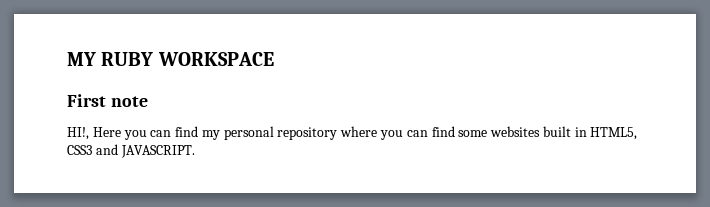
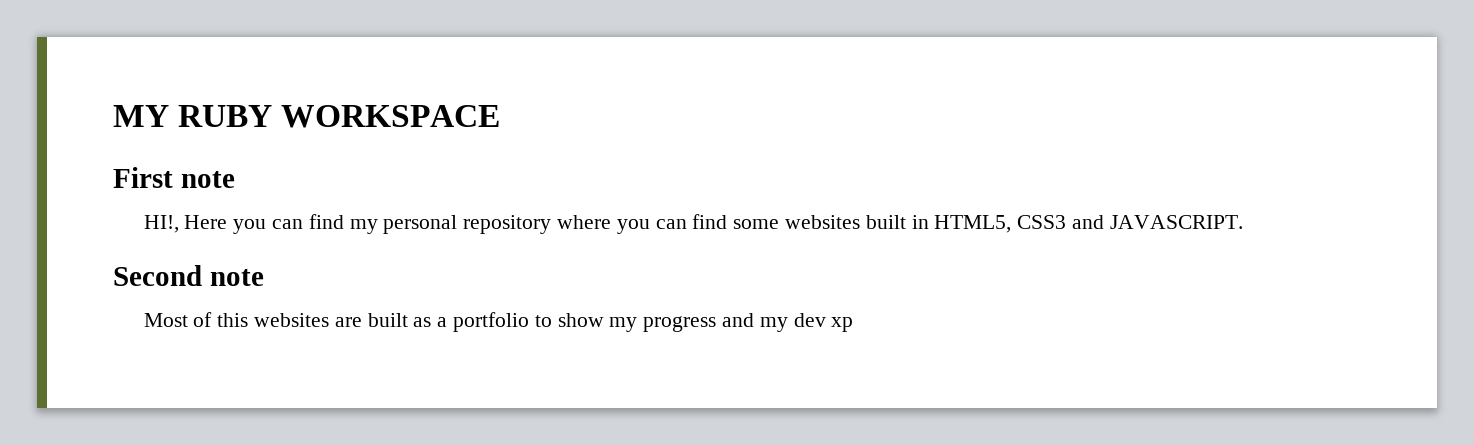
+ Second note
+ Most of this websites are built as a portfolio to show my progress and my dev xp

